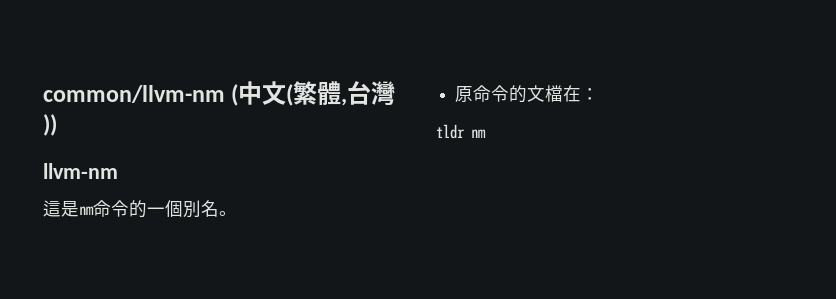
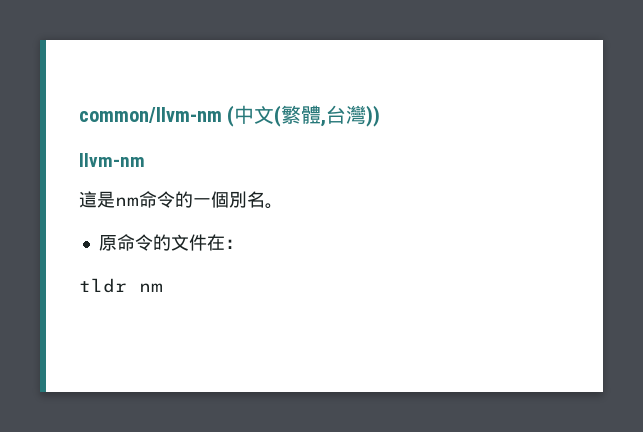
- 原命令的文檔在：
+ 原命令的文件在：

